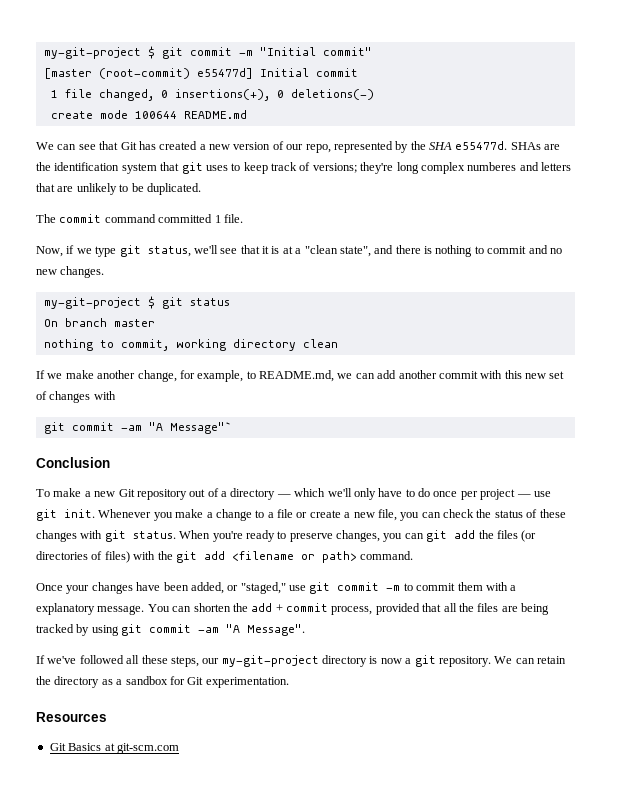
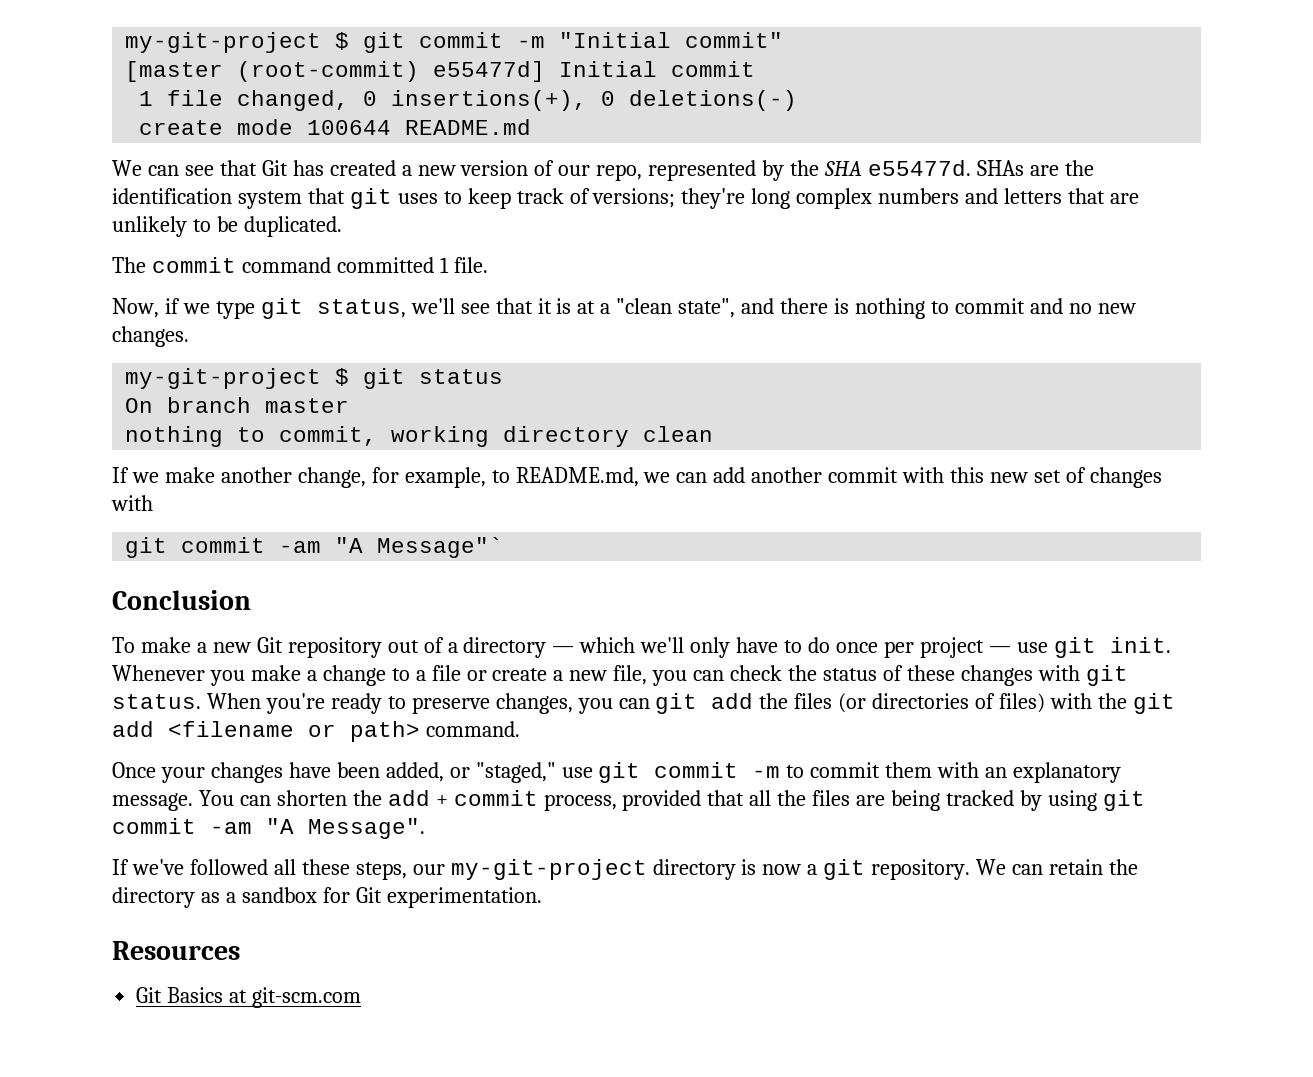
- SHAs are the identification system that git uses to keep track of versions; they're long complex numberes and letters that are unlikely to be duplicated.
+ SHAs are the identification system that git uses to keep track of versions; they're long complex numbers and letters that are unlikely to be duplicated.
- Once your changes have been added, or "staged," use git commit -m to commit them with a explanatory message.
+ Once your changes have been added, or "staged," use git commit -m to commit them with an explanatory message.

